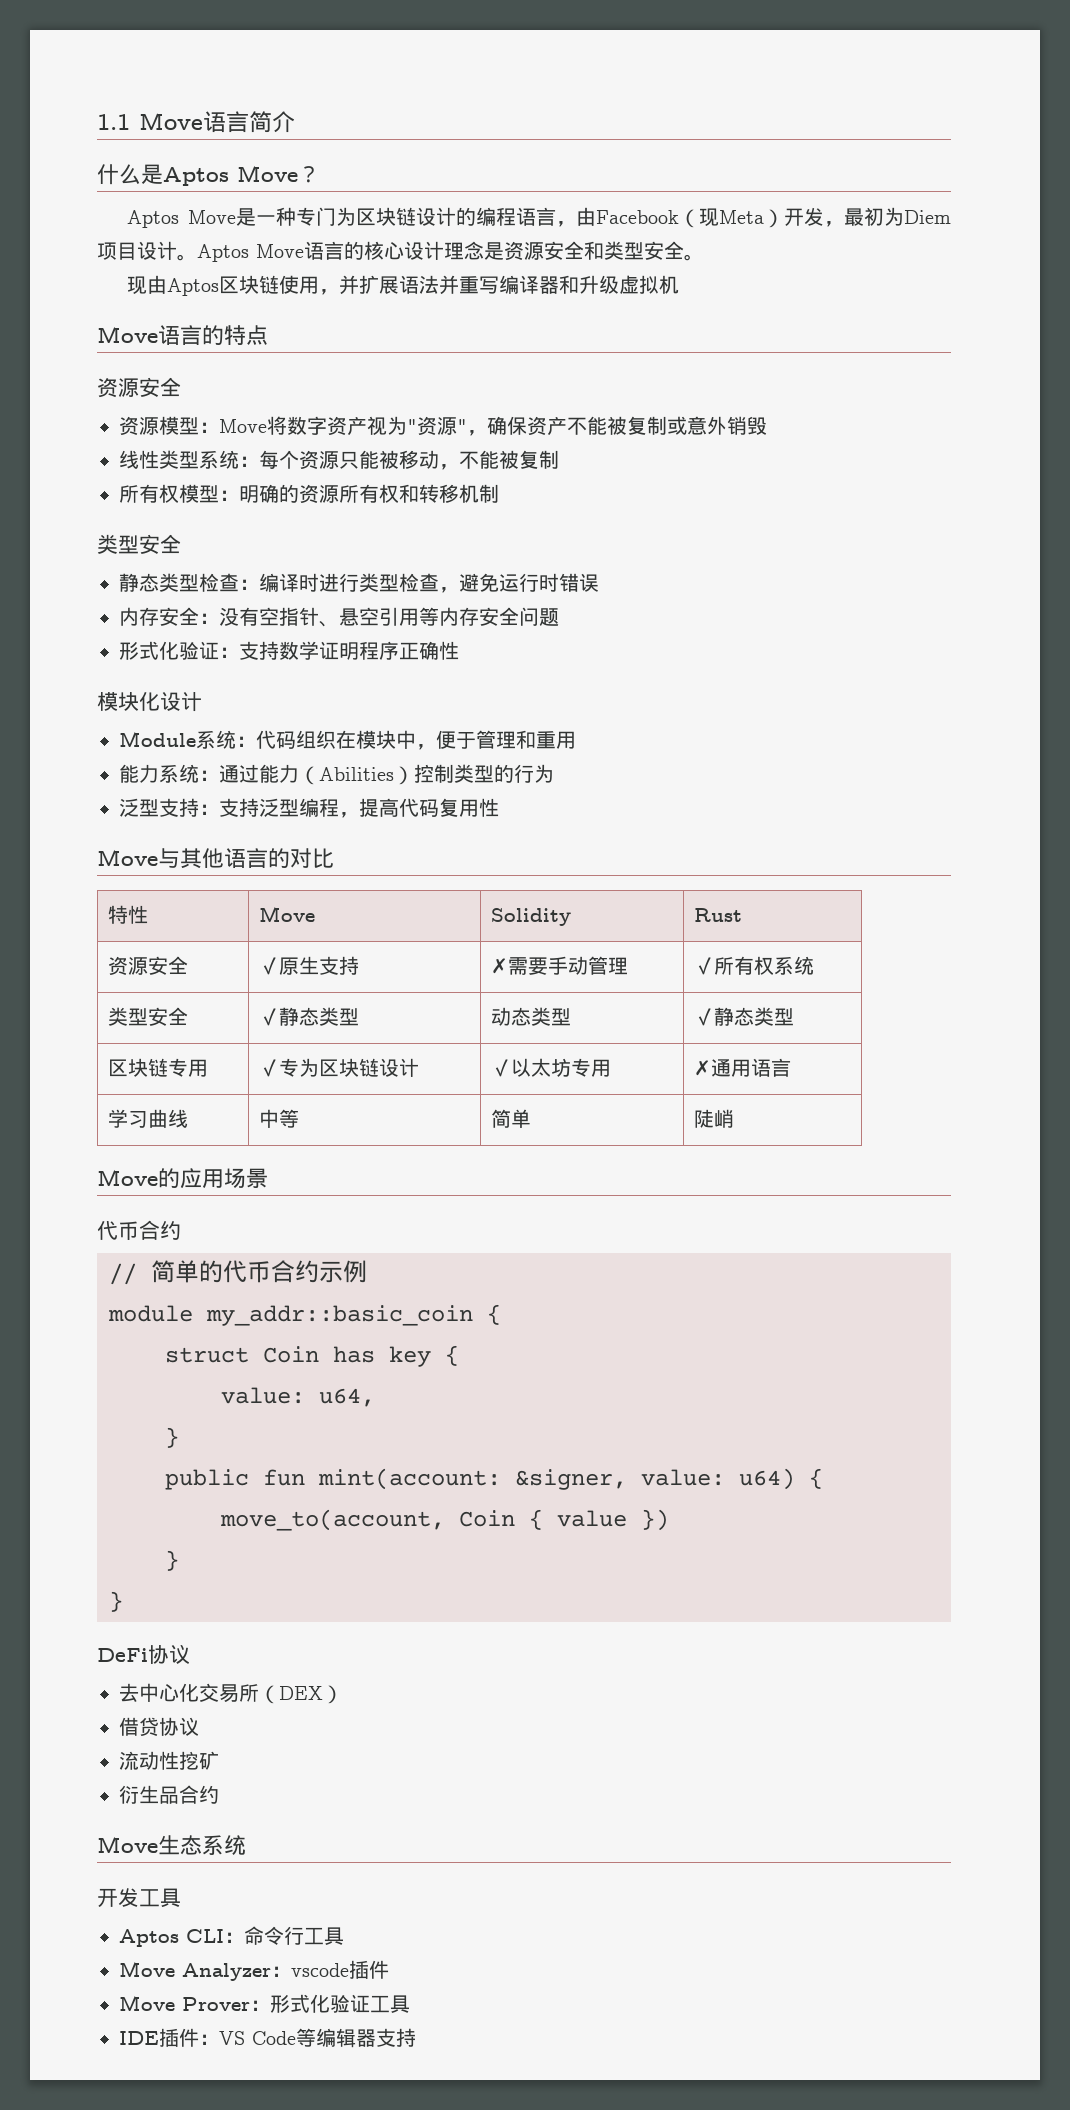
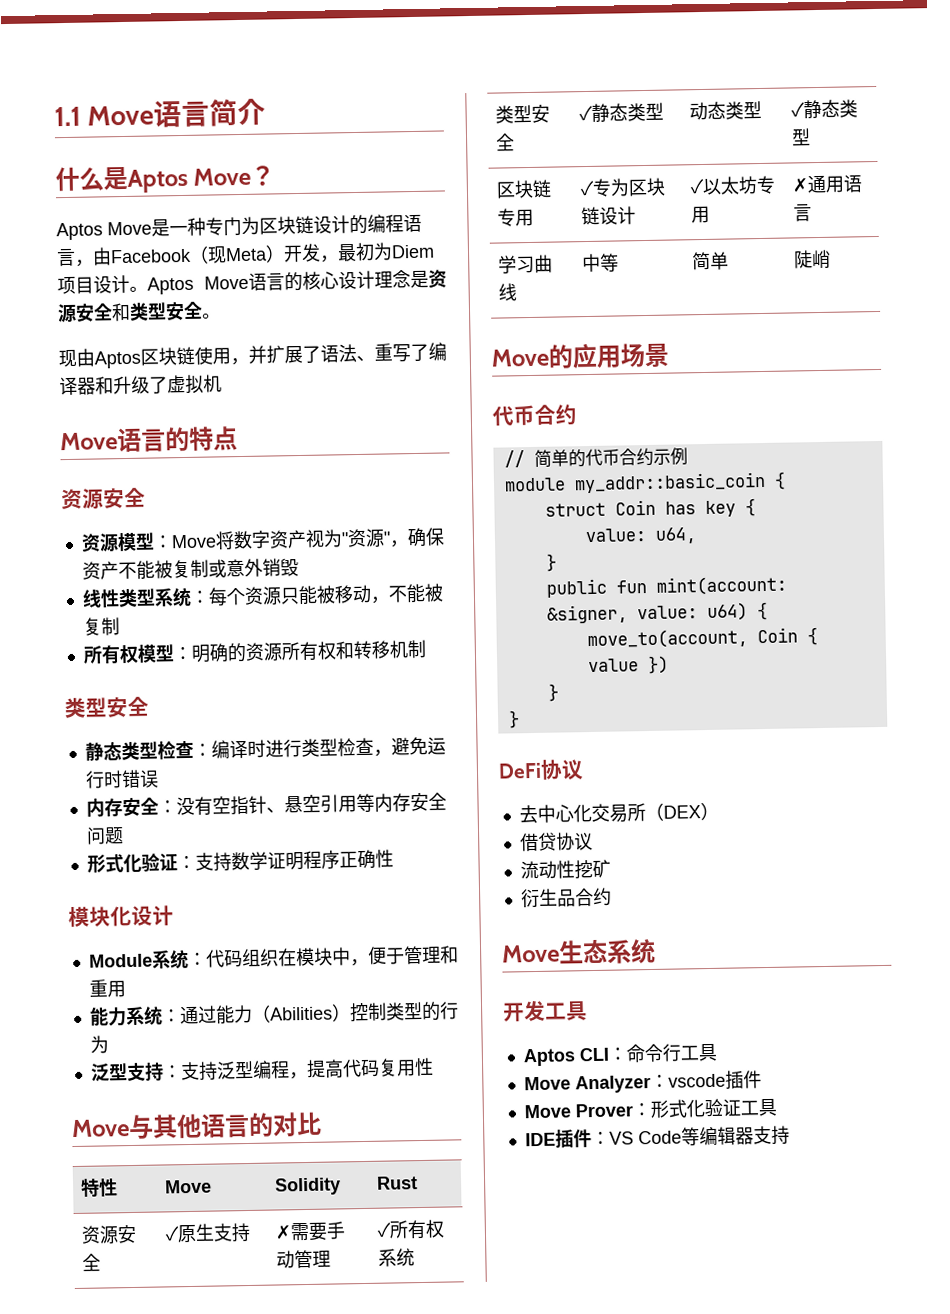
- 现由Aptos区块链使用，并扩展语法并重写编译器和升级虚拟机
+ 现由Aptos区块链使用，并扩展了语法、重写了编译器和升级了虚拟机

